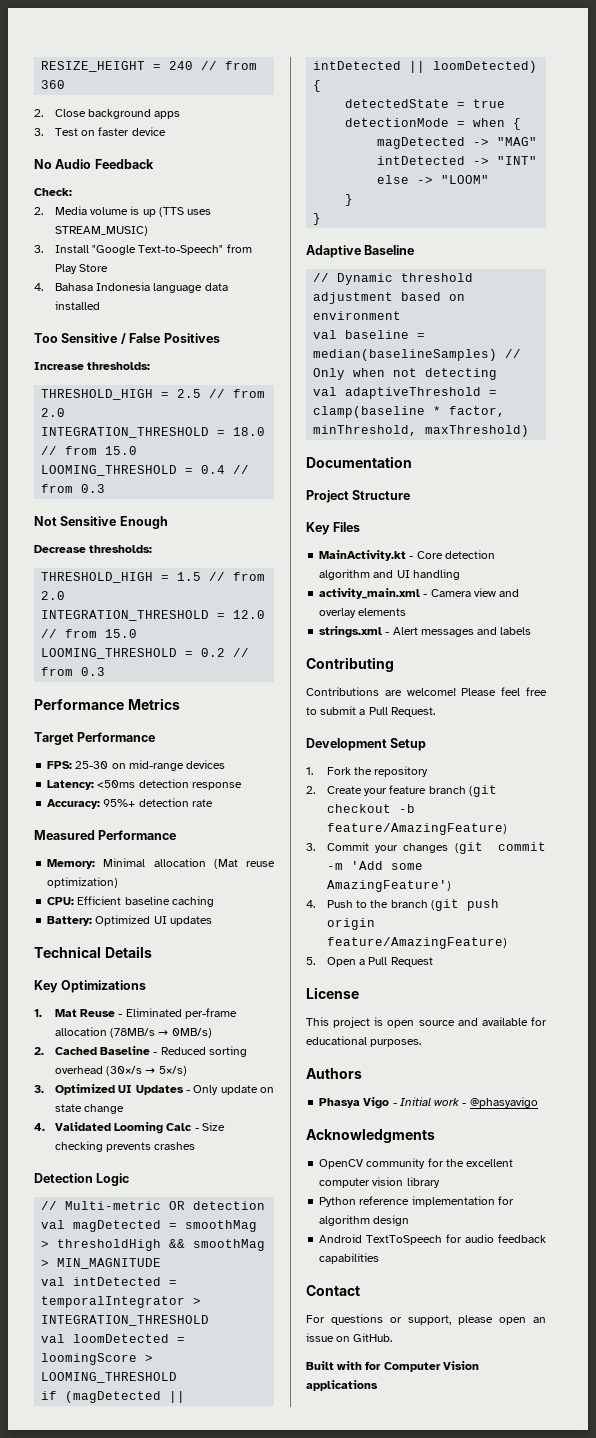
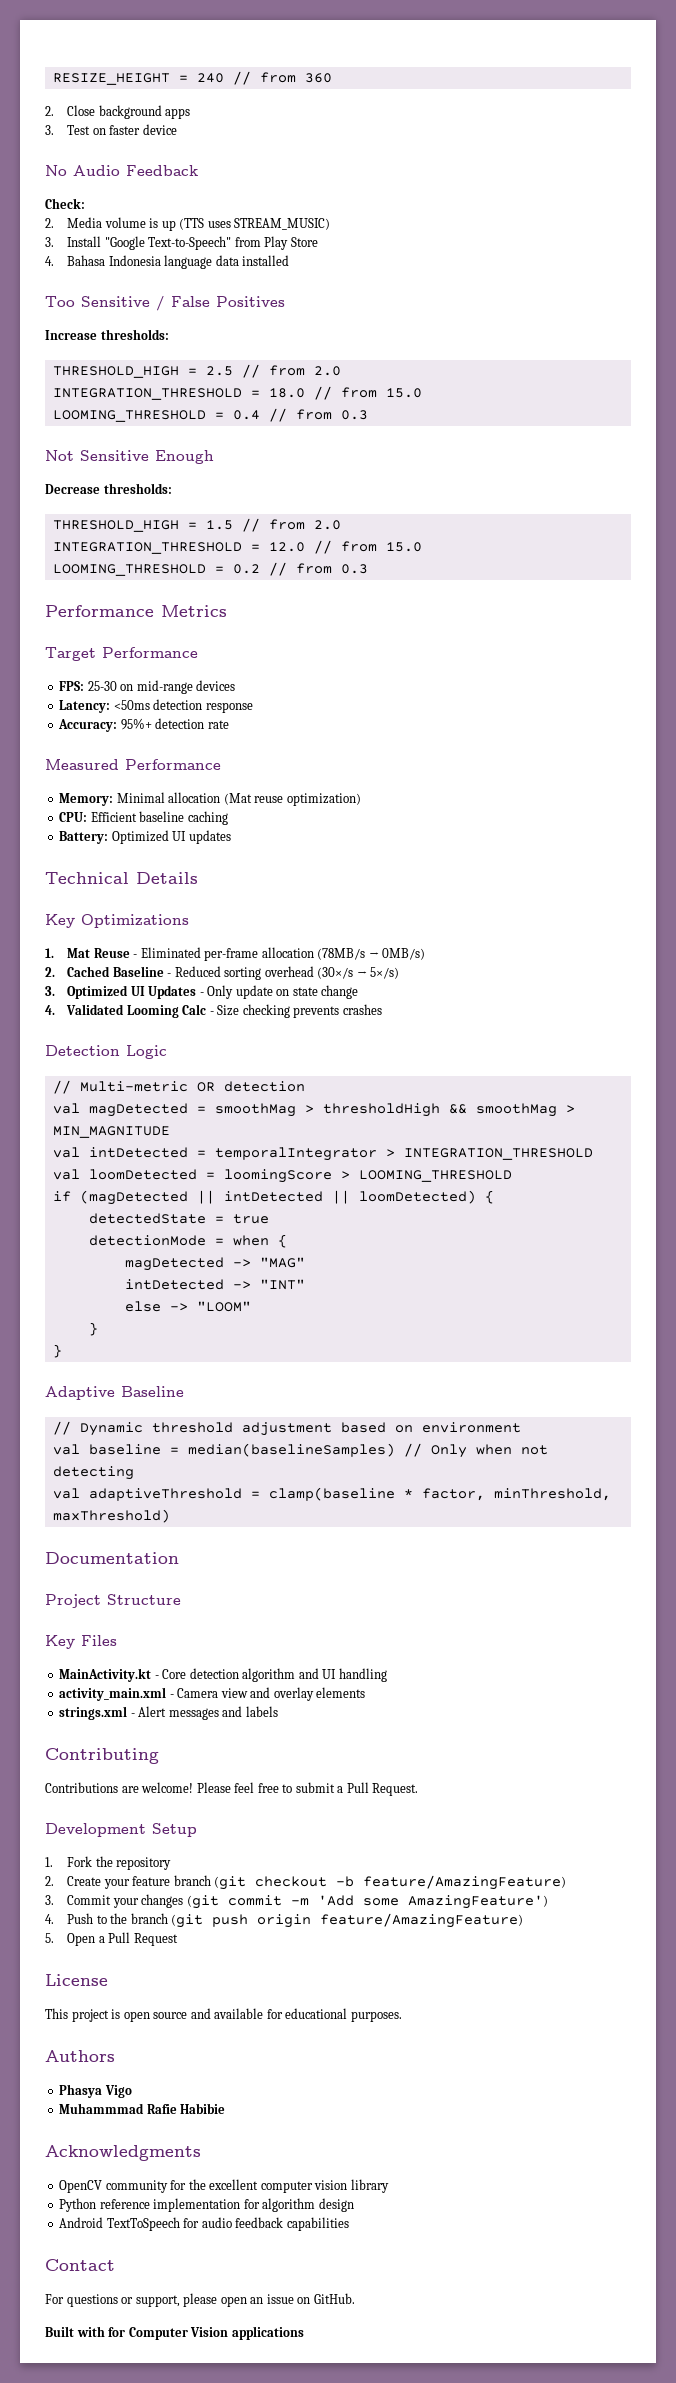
- Phasya Vigo - Initial work - @phasyavigo
+ Phasya Vigo
+ Muhammmad Rafie Habibie

